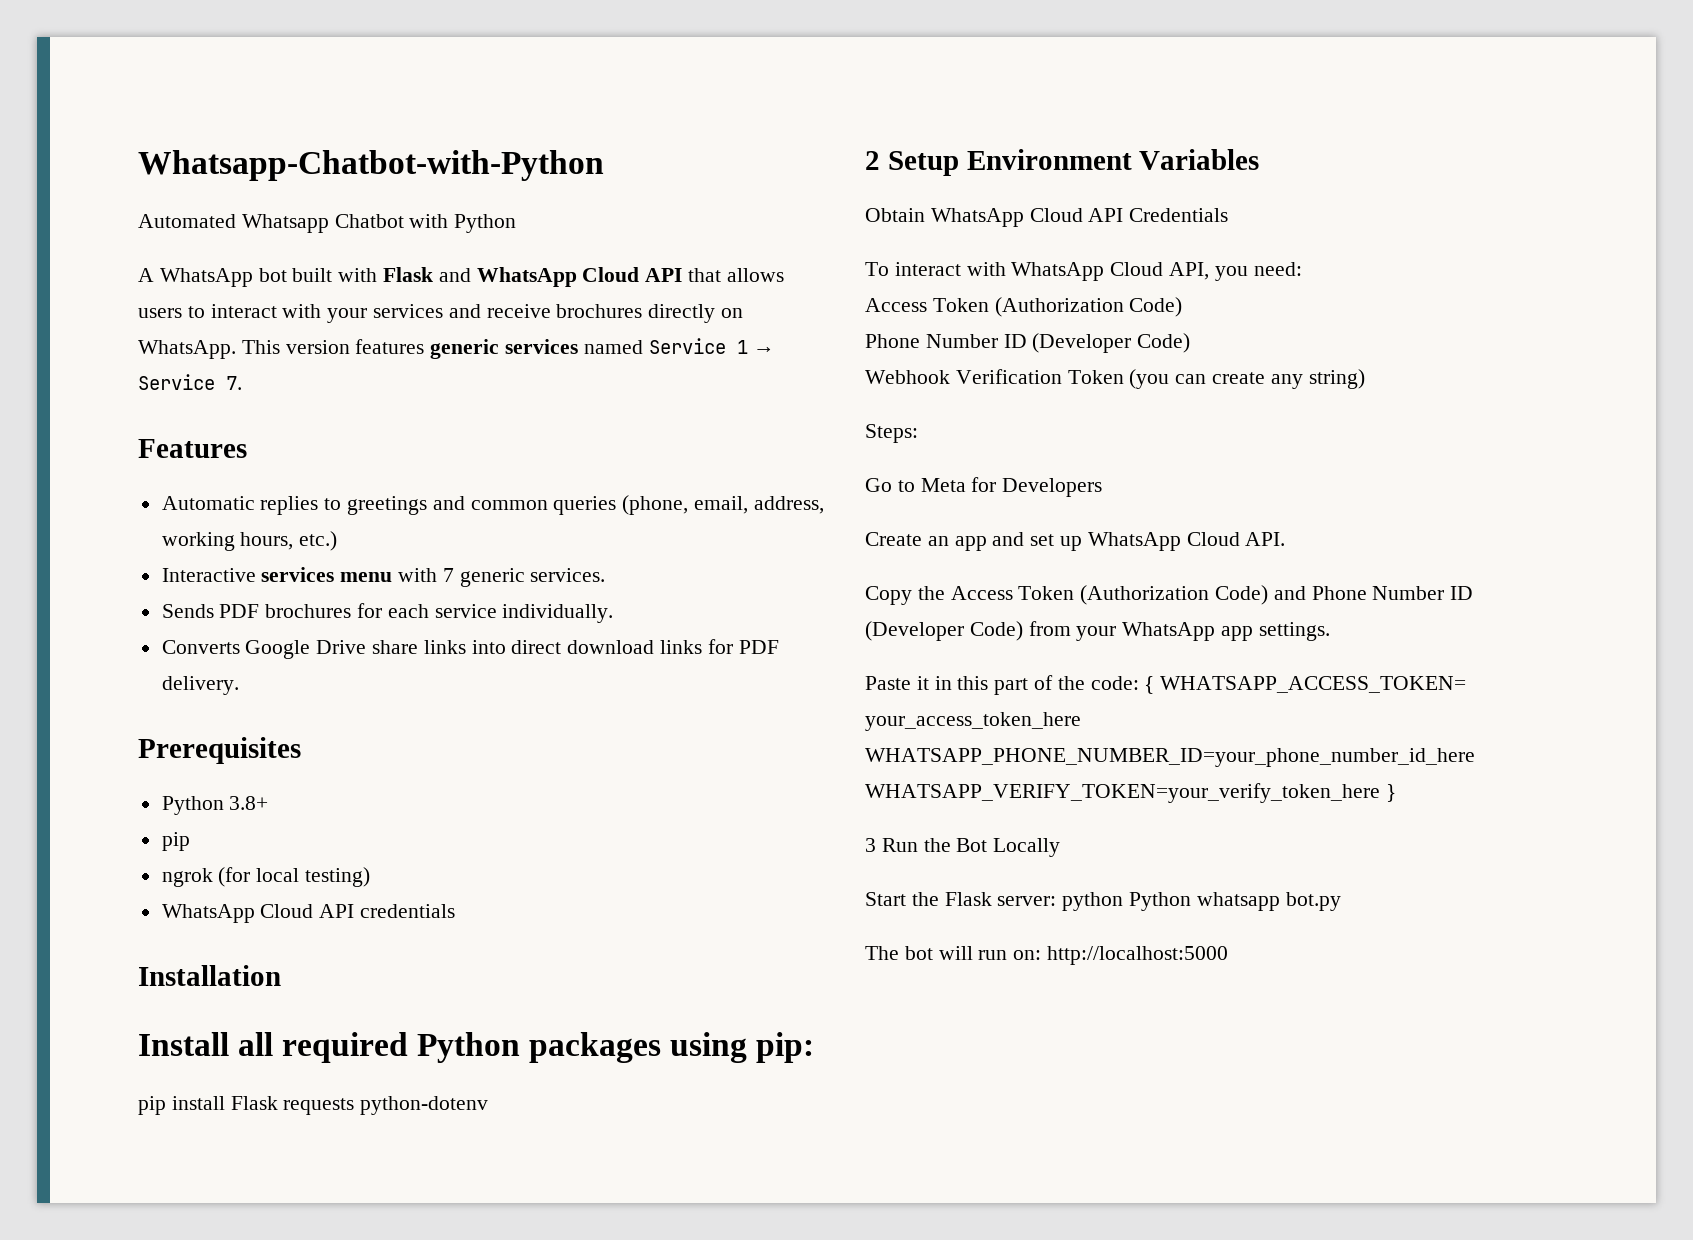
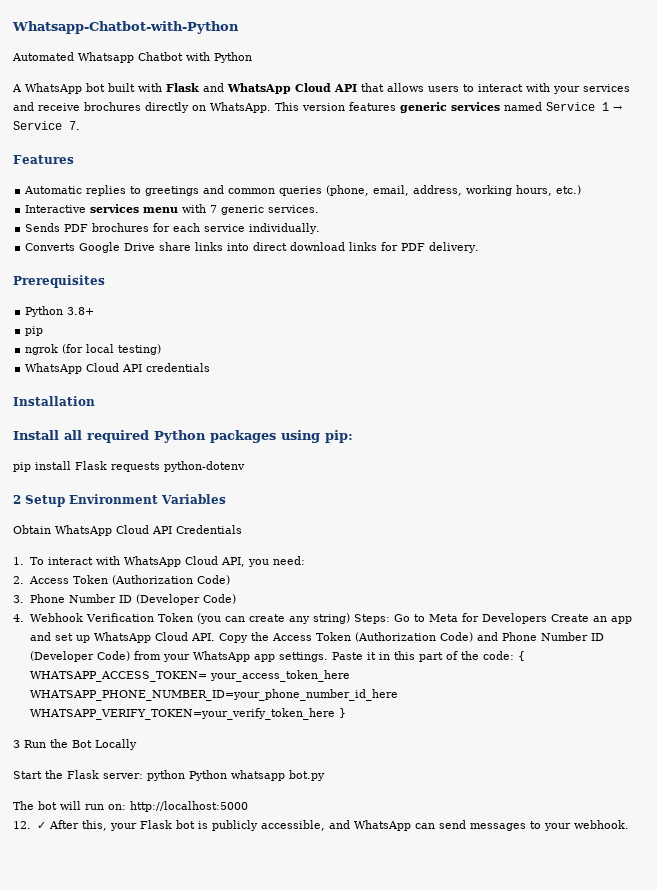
- To interact with WhatsApp Cloud API, you need:
- Access Token (Authorization Code)
- Phone Number ID (Developer Code)
+ 1. To interact with WhatsApp Cloud API, you need:
+ 2. Access Token (Authorization Code)
+ 3. Phone Number ID (Developer Code)
- Webhook Verification Token (you can create any string)
- Steps:
- Go to Meta for Developers
- Create an app and set up WhatsApp Cloud API.
- Copy the Access Token (Authorization Code) and Phone Number ID (Developer Code) from your WhatsApp app settings.
- Paste it in this part of the code: { WHATSAPP_ACCESS_TOKEN= your_access_token_here WHATSAPP_PHONE_NUMBER_ID=your_phone_number_id_here WHATSAPP_VERIFY_TOKEN=your_verify_token_here }
+ 4. Webhook Verification Token (you can create any string) Steps: Go to Meta for Developers Create an app and set up WhatsApp Cloud API. Copy the Access Token (Authorization Code) and Phone Number ID (Developer Code) from your WhatsApp app settings. Paste it in this part of the code: { WHATSAPP_ACCESS_TOKEN= your_access_token_here WHATSAPP_PHONE_NUMBER_ID=your_phone_number_id_here WHATSAPP_VERIFY_TOKEN=your_verify_token_here }
+ 12. ✓ After this, your Flask bot is publicly accessible, and WhatsApp can send messages to your webhook.

